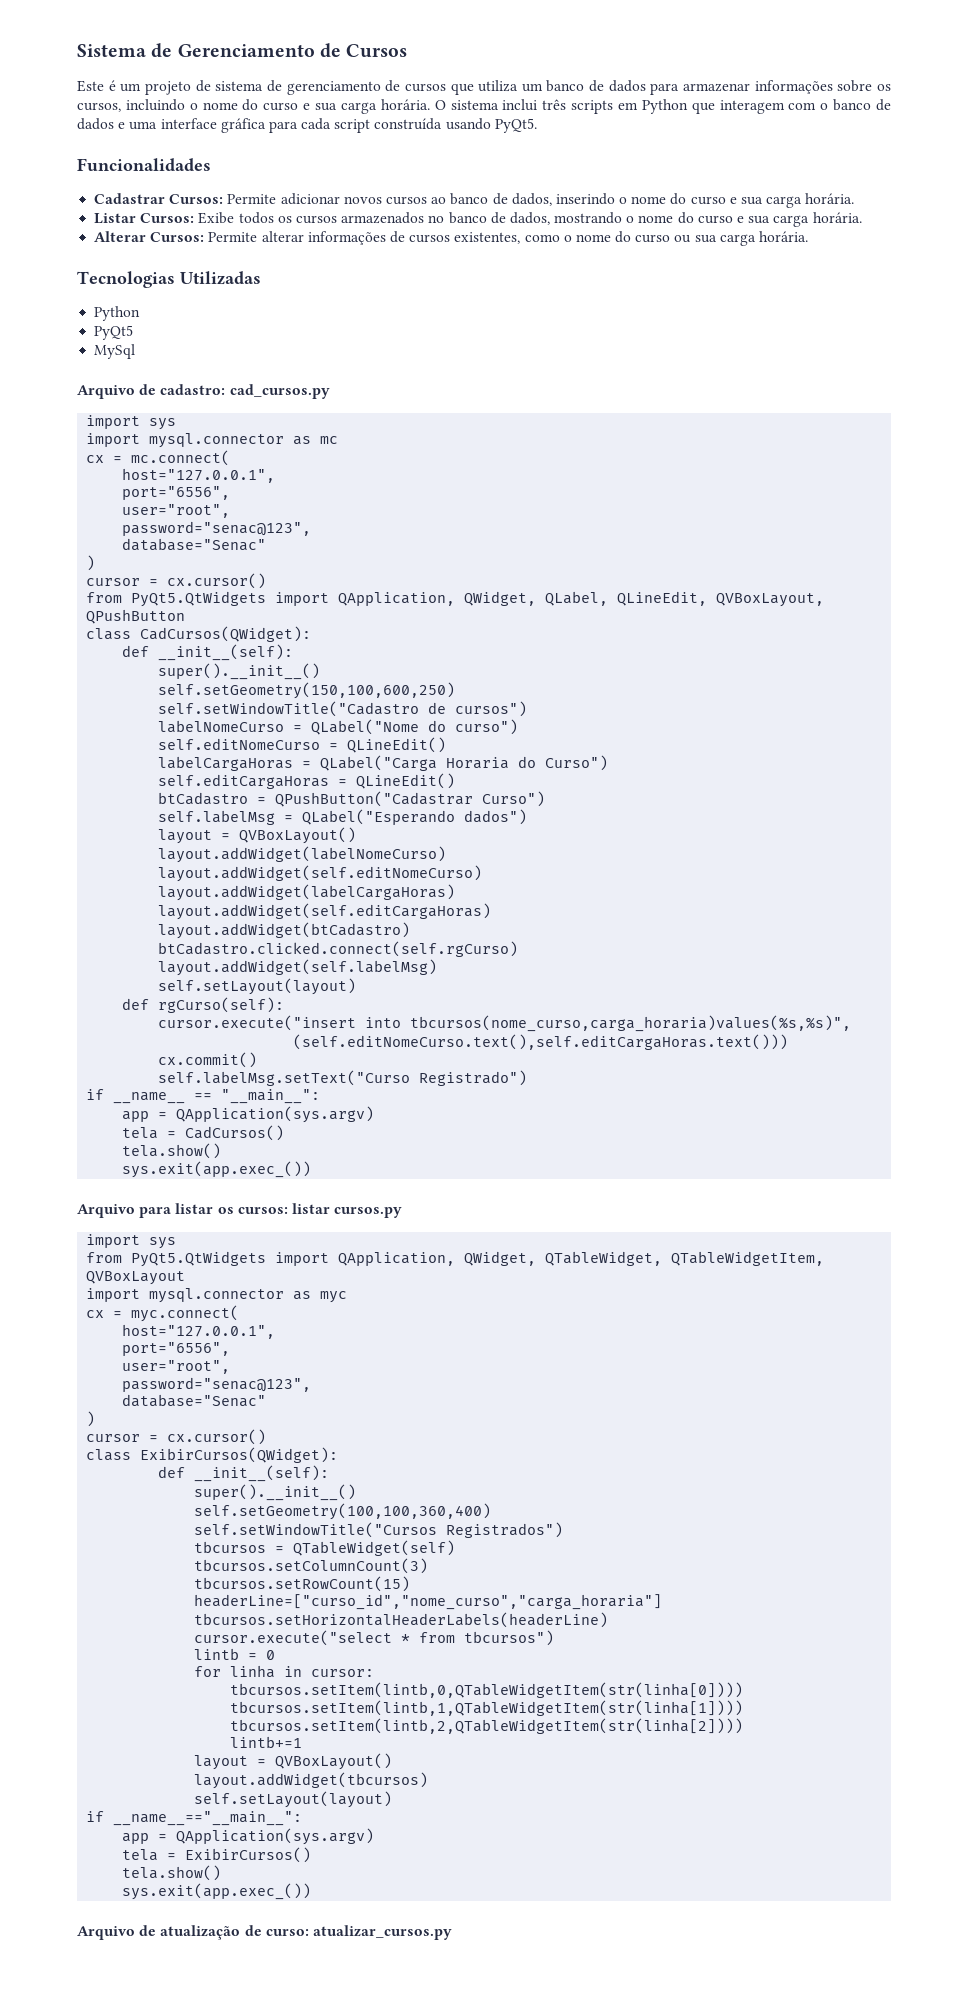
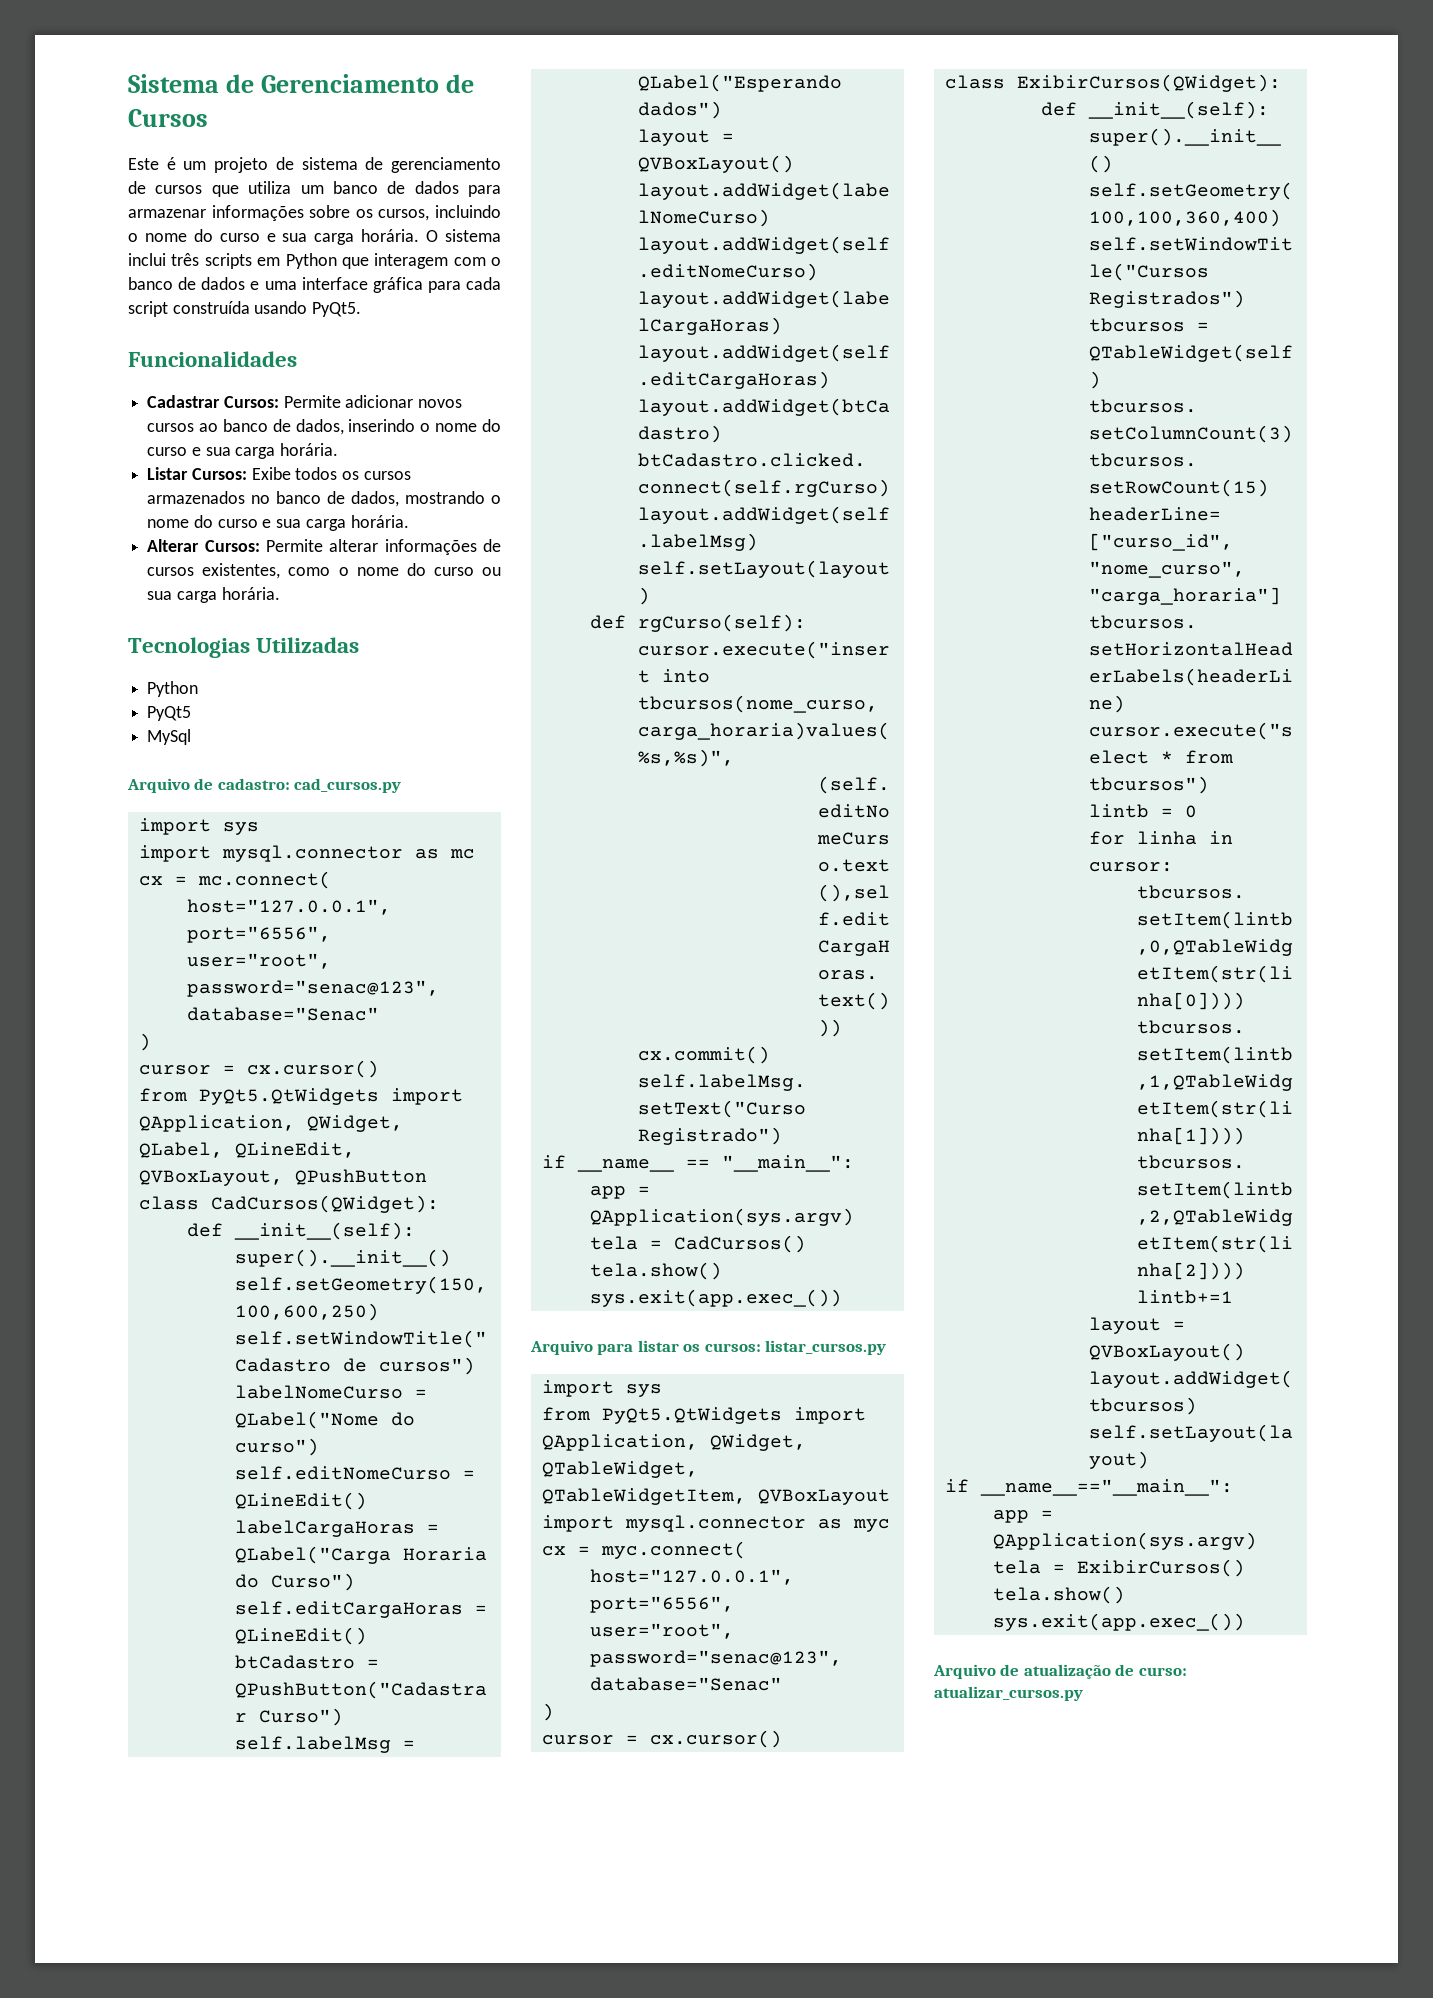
- Arquivo para listar os cursos: listar cursos.py
+ Arquivo para listar os cursos: listar_cursos.py

